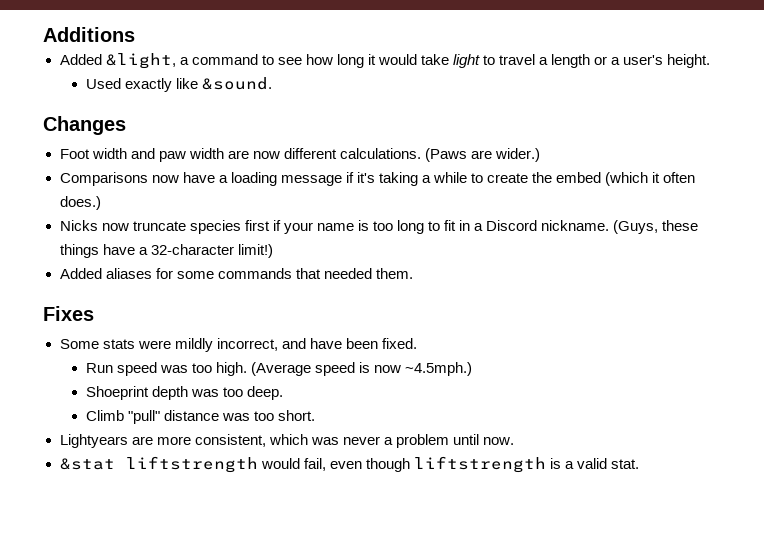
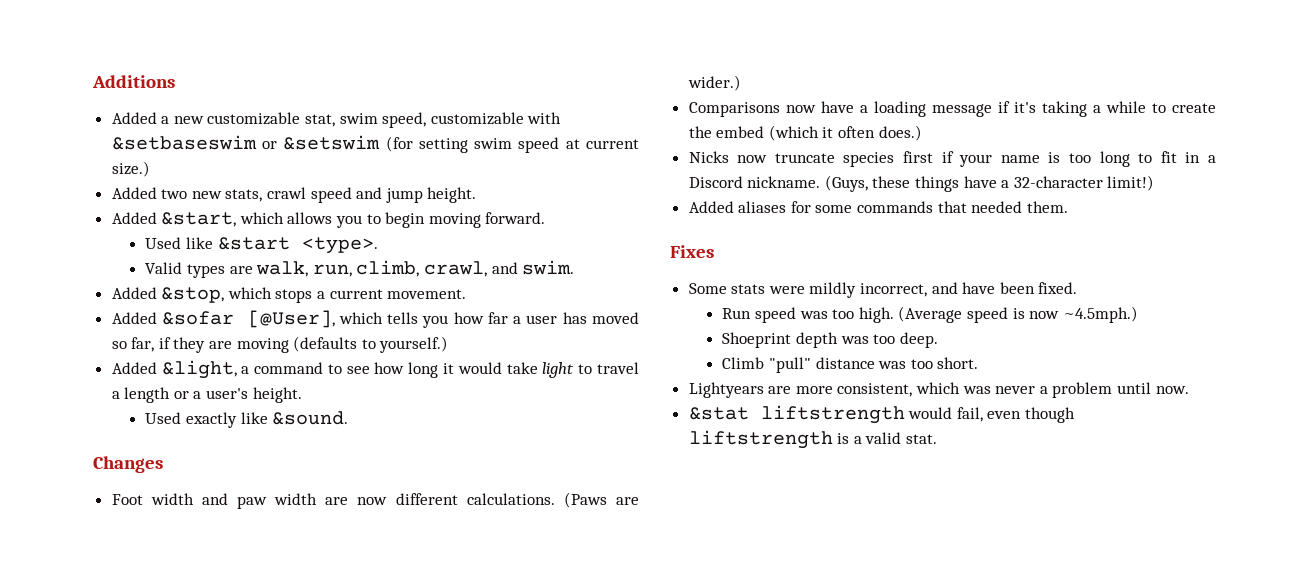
+ Added a new customizable stat, swim speed, customizable with &setbaseswim or &setswim (for setting swim speed at current size.)
+ Added two new stats, crawl speed and jump height.
+ Added &start, which allows you to begin moving forward.
+ Used like &start <type>.
+ Valid types are walk, run, climb, crawl, and swim.
+ Added &stop, which stops a current movement.
+ Added &sofar [@User], which tells you how far a user has moved so far, if they are moving (defaults to yourself.)

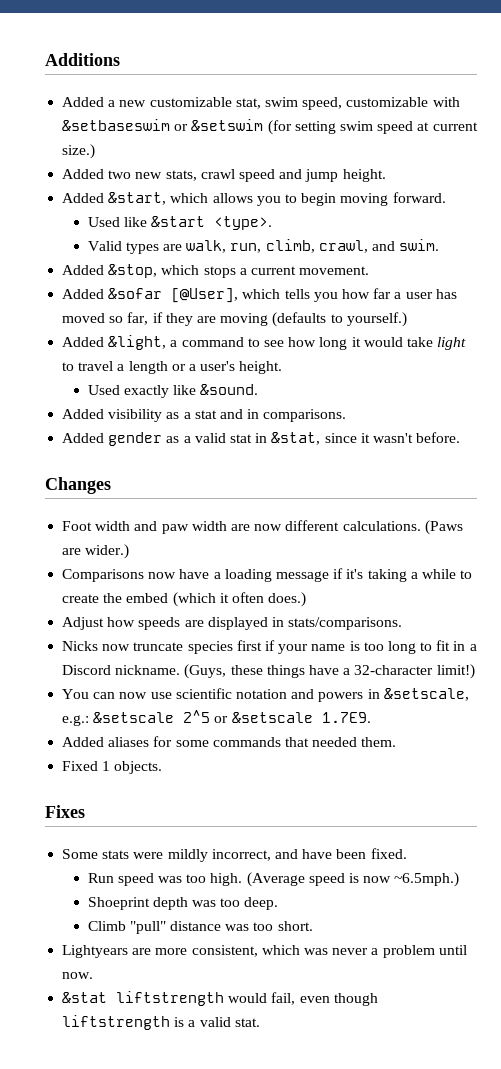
+ Added visibility as a stat and in comparisons.
+ Added gender as a valid stat in &stat, since it wasn't before.
+ Adjust how speeds are displayed in stats/comparisons.
+ You can now use scientific notation and powers in &setscale, e.g.: &setscale 2^5 or &setscale 1.7E9.
+ Fixed 1 objects.
- (Average speed is now ~4.5mph.)
+ (Average speed is now ~6.5mph.)

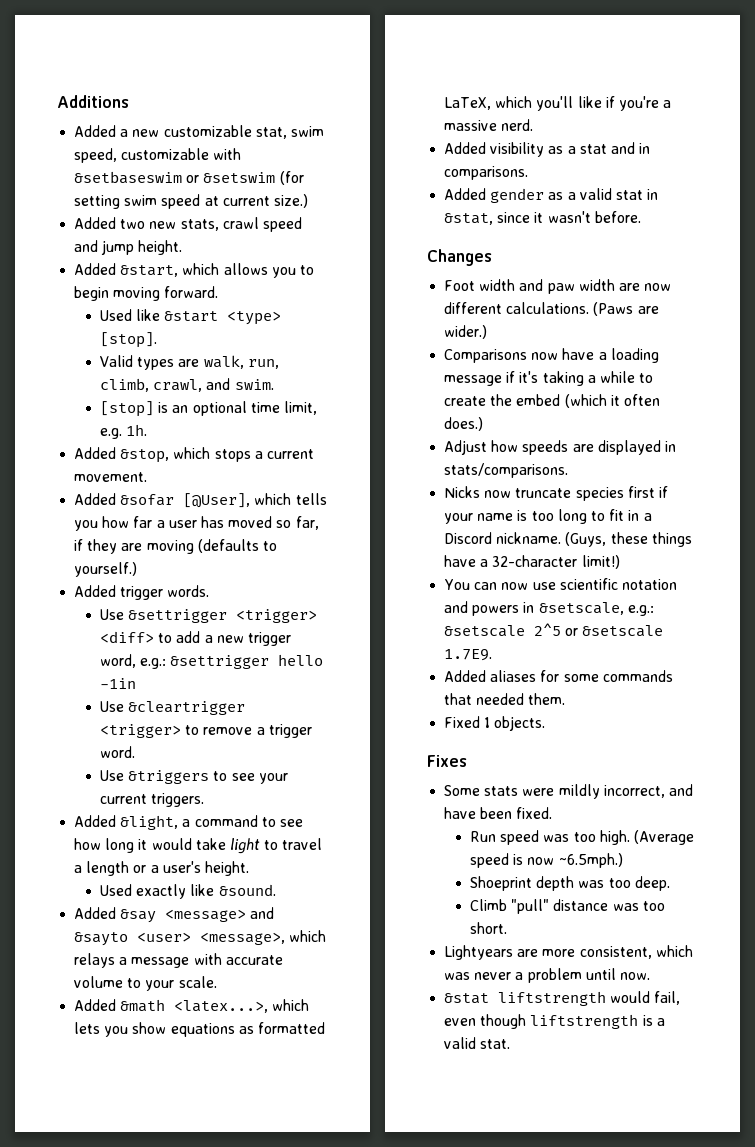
- Used like &start <type>.
+ Used like &start <type> [stop].
+ [stop] is an optional time limit, e.g. 1h.
+ Added trigger words.
+ Use &settrigger <trigger> <diff> to add a new trigger word, e.g.: &settrigger hello -1in
+ Use &cleartrigger <trigger> to remove a trigger word.
+ Use &triggers to see your current triggers.
+ Added &say <message> and &sayto <user> <message>, which relays a message with accurate volume to your scale.
+ Added &math <latex...>, which lets you show equations as formatted LaTeX, which you'll like if you're a massive nerd.

